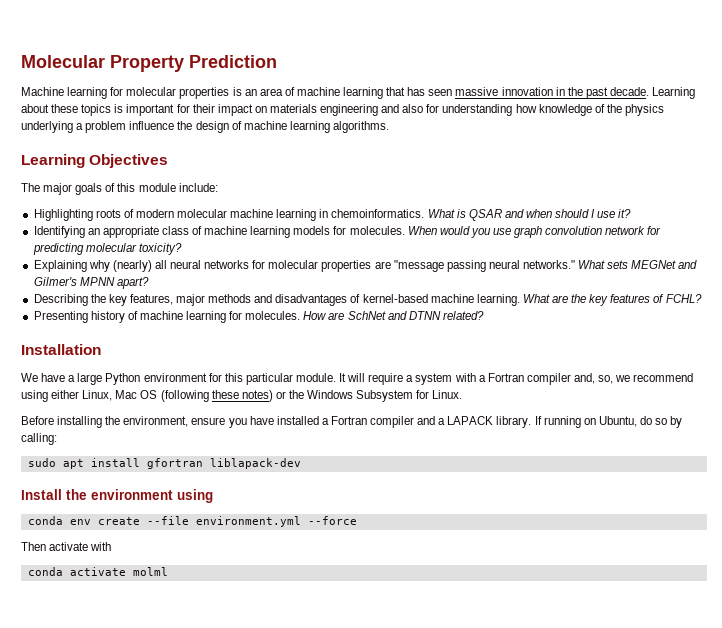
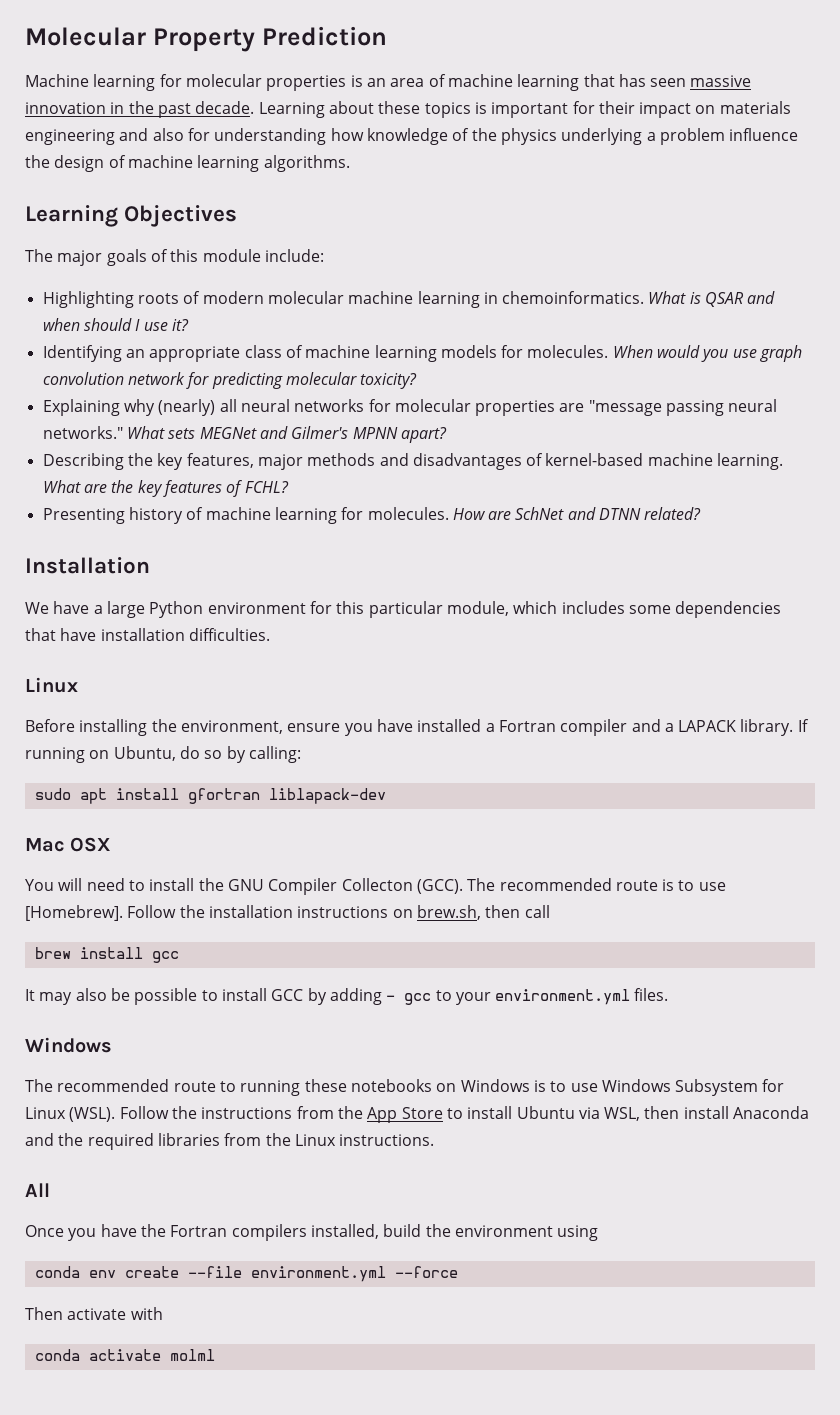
- We have a large Python environment for this particular module. It will require a system with a Fortran compiler and, so, we recommend using either Linux, Mac OS (following these notes) or the Windows Subsystem for Linux.
+ We have a large Python environment for this particular module, which includes some dependencies that have installation difficulties.
+ Linux
- Install the environment using
+ Mac OSX
+ You will need to install the GNU Compiler Collecton (GCC). The recommended route is to use [Homebrew]. Follow the installation instructions on brew.sh, then call
+ brew install gcc
+ It may also be possible to install GCC by adding - gcc to your environment.yml files.
+ Windows
+ The recommended route to running these notebooks on Windows is to use Windows Subsystem for Linux (WSL). Follow the instructions from the App Store to install Ubuntu via WSL, then install Anaconda and the required libraries from the Linux instructions.
+ All
+ Once you have the Fortran compilers installed, build the environment using

